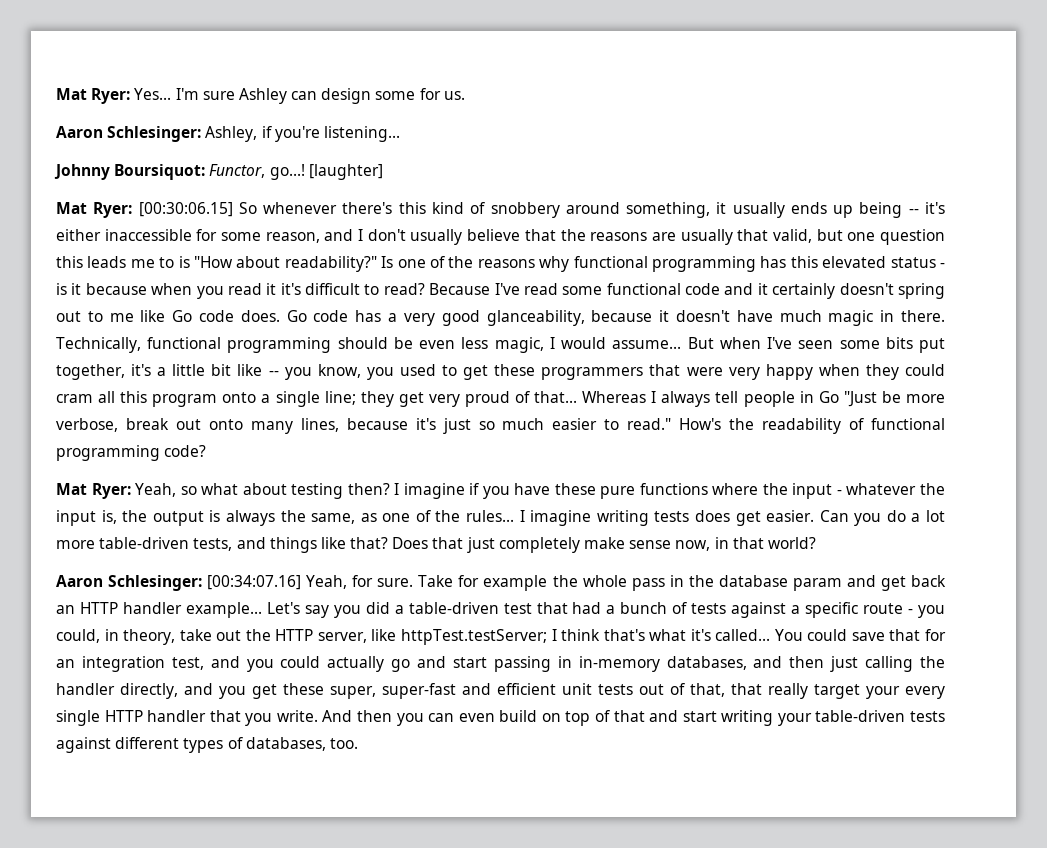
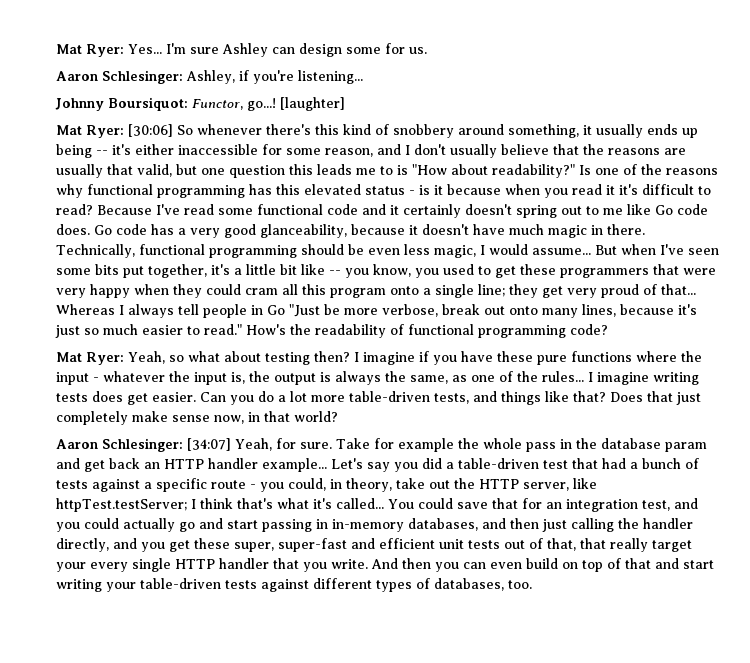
- Mat Ryer: [00:30:06.15] So whenever there's this kind of snobbery around something, it usually ends up being -- it's either inaccessible for some reason, and I don't usually believe that the reasons are usually that valid, but one question this leads me to is "How about readability?"
+ Mat Ryer: [30:06] So whenever there's this kind of snobbery around something, it usually ends up being -- it's either inaccessible for some reason, and I don't usually believe that the reasons are usually that valid, but one question this leads me to is "How about readability?"
- Aaron Schlesinger: [00:34:07.16] Yeah, for sure.
+ Aaron Schlesinger: [34:07] Yeah, for sure.

